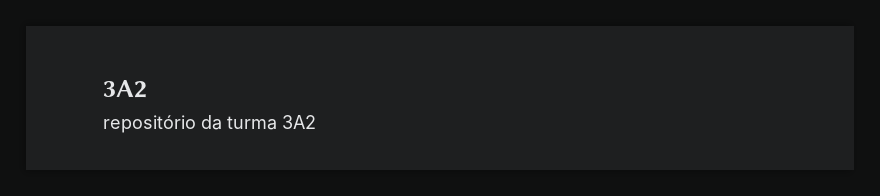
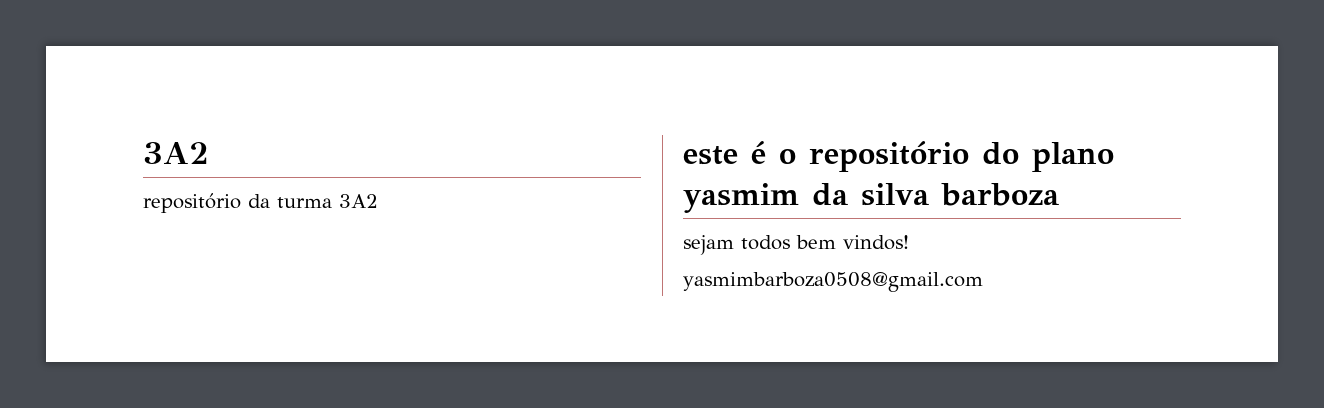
+ este é o repositório do plano yasmim da silva barboza
+ sejam todos bem vindos!
+ yasmimbarboza0508@gmail.com

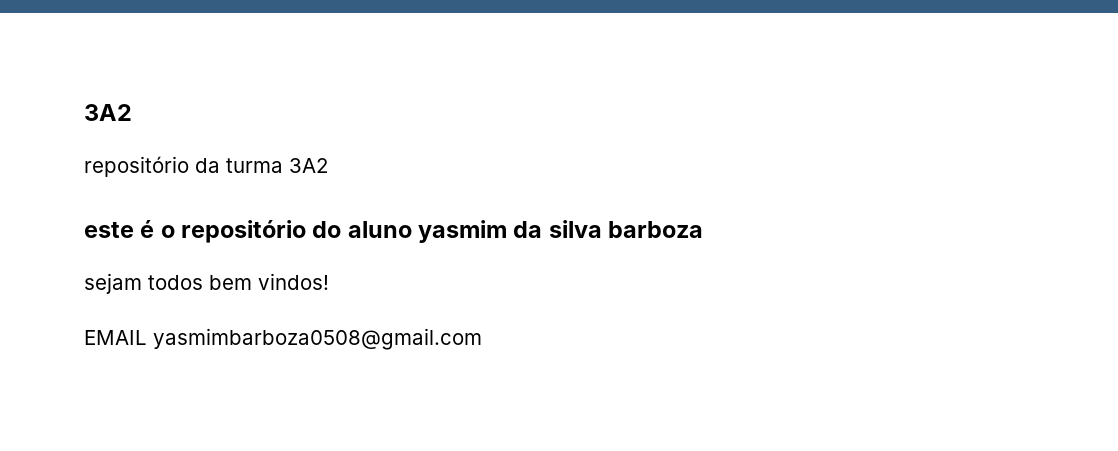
- este é o repositório do plano yasmim da silva barboza
+ este é o repositório do aluno yasmim da silva barboza
- yasmimbarboza0508@gmail.com
+ EMAIL yasmimbarboza0508@gmail.com

